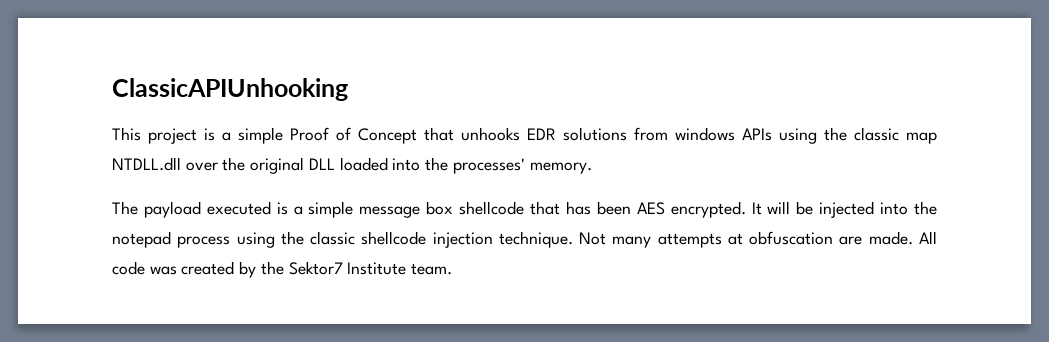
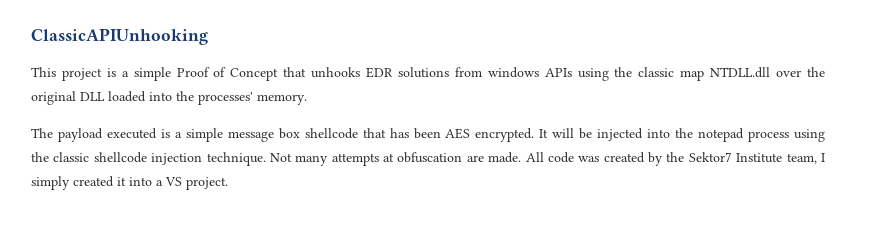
- All code was created by the Sektor7 Institute team.
+ All code was created by the Sektor7 Institute team, I simply created it into a VS project.

